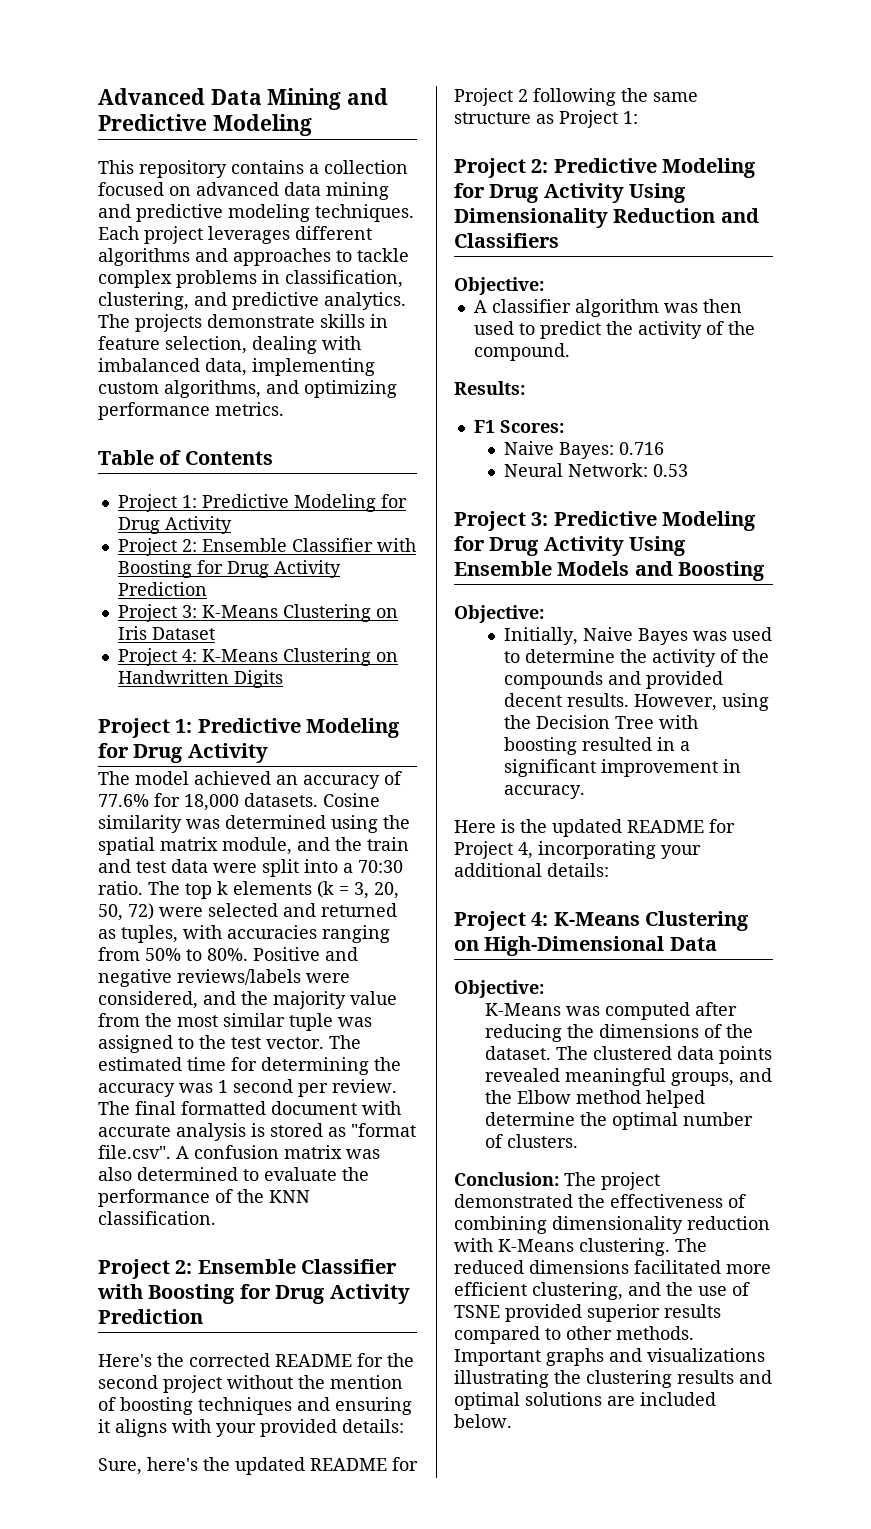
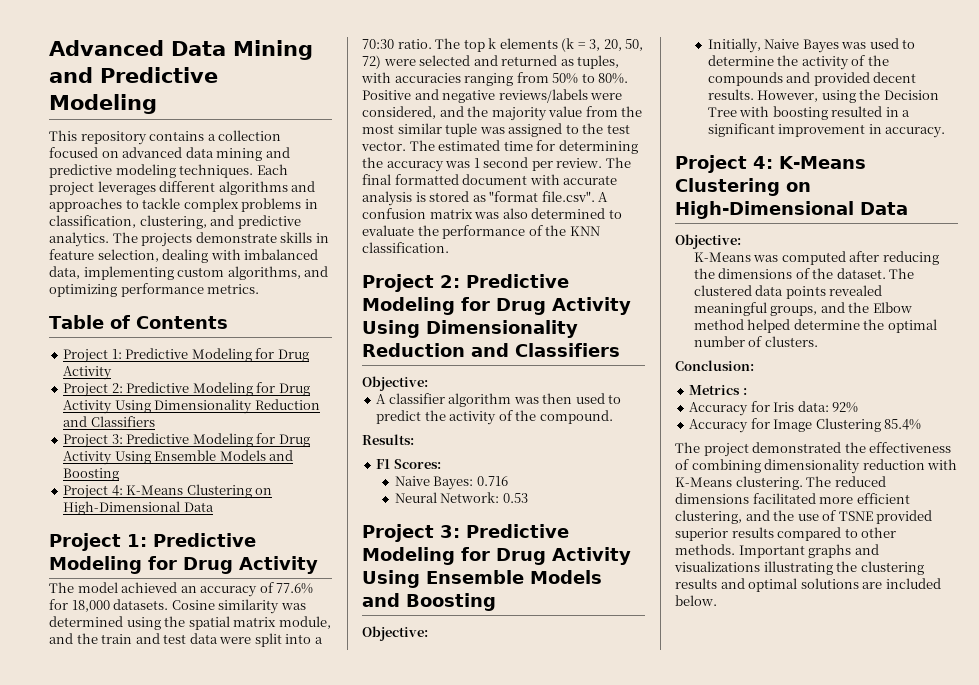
  Table of Contents
  Project 1: Predictive Modeling for Drug Activity
- Project 2: Ensemble Classifier with Boosting for Drug Activity Prediction
- Project 3: K-Means Clustering on Iris Dataset
- Project 4: K-Means Clustering on Handwritten Digits
+ Project 2: Predictive Modeling for Drug Activity Using Dimensionality Reduction and Classifiers
+ Project 3: Predictive Modeling for Drug Activity Using Ensemble Models and Boosting
+ Project 4: K-Means Clustering on High-Dimensional Data
  The final formatted document with accurate analysis is stored as "format file.csv". A confusion matrix was also determined to evaluate the performance of the KNN classification.
- Project 2: Ensemble Classifier with Boosting for Drug Activity Prediction
- Here's the corrected README for the second project without the mention of boosting techniques and ensuring it aligns with your provided details:
- Sure, here's the updated README for Project 2 following the same structure as Project 1:
- Here is the updated README for Project 4, incorporating your additional details:
- Conclusion: The project demonstrated the effectiveness of combining dimensionality reduction with K-Means clustering.
+ Conclusion:
+ Metrics :
+ Accuracy for Iris data: 92%
+ Accuracy for Image Clustering 85.4%
+ The project demonstrated the effectiveness of combining dimensionality reduction with K-Means clustering.

